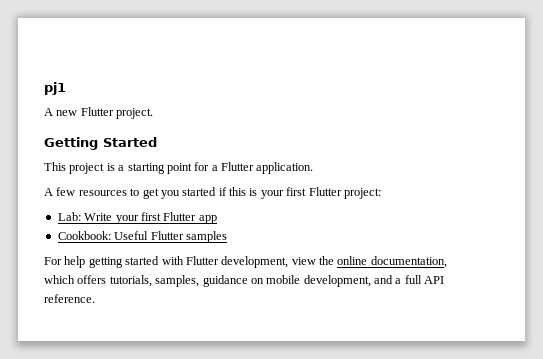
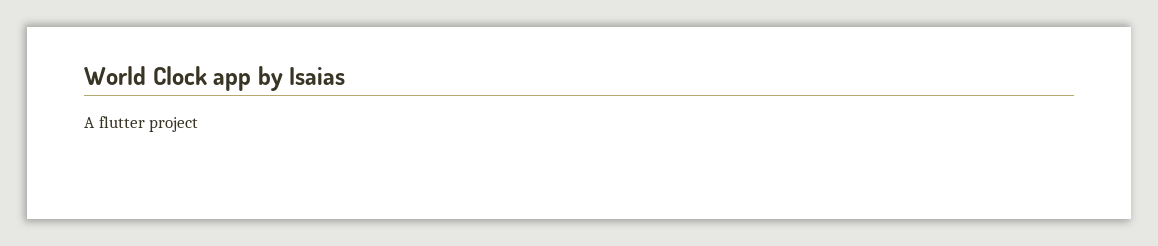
- pj1
- A new Flutter project.
- Getting Started
- This project is a starting point for a Flutter application.
- A few resources to get you started if this is your first Flutter project:
- Lab: Write your first Flutter app
- Cookbook: Useful Flutter samples
- For help getting started with Flutter development, view the online documentation, which offers tutorials, samples, guidance on mobile development, and a full API reference.
+ World Clock app by Isaias
+ A flutter project

